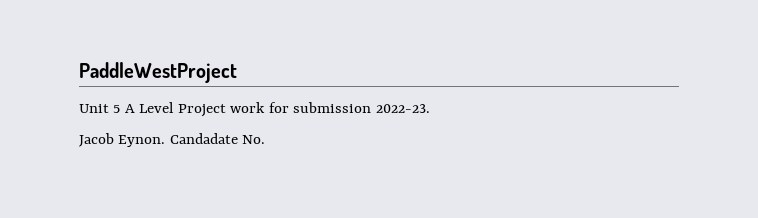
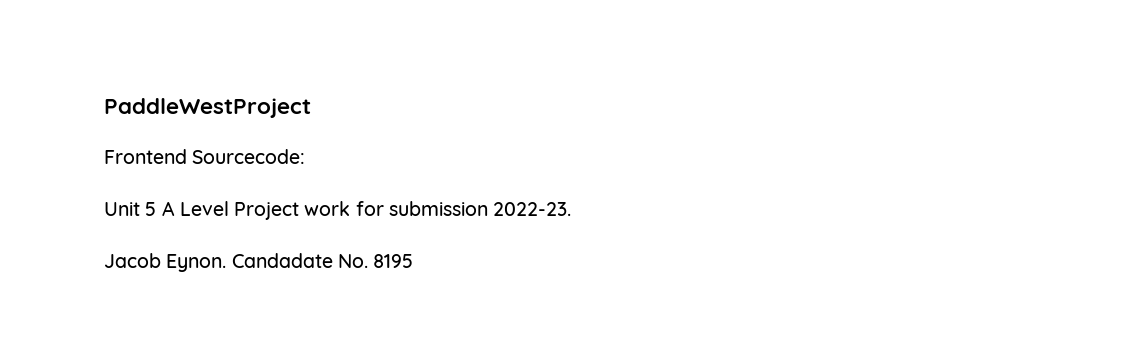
+ Frontend Sourcecode:
- Candadate No.
+ Candadate No. 8195

